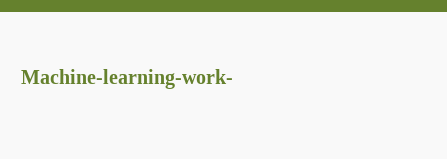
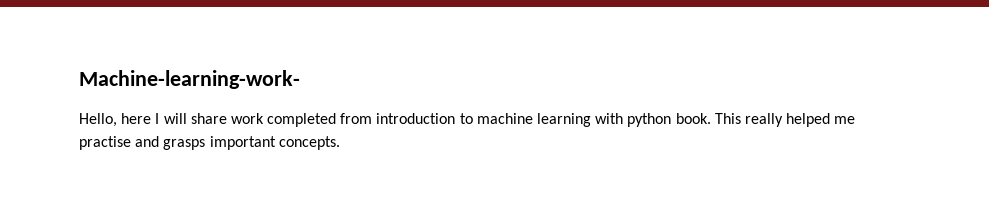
+ Hello, here I will share work completed from introduction to machine learning with python book. This really helped me practise and grasps important concepts.

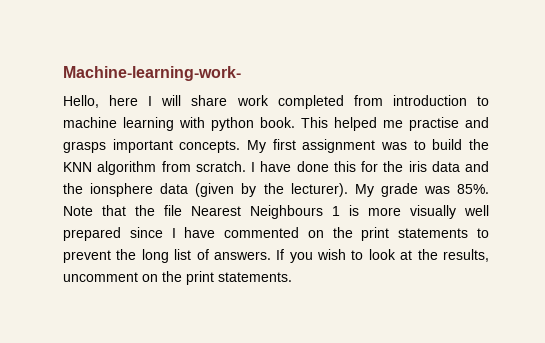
- This really helped me practise and grasps important concepts.
+ This helped me practise and grasps important concepts.
+ My first assignment was to build the KNN algorithm from scratch. I have done this for the iris data and the ionsphere data (given by the lecturer). My grade was 85%. Note that the file Nearest Neighbours 1 is more visually well prepared since I have commented on the print statements to prevent the long list of answers. If you wish to look at the results, uncomment on the print statements.

